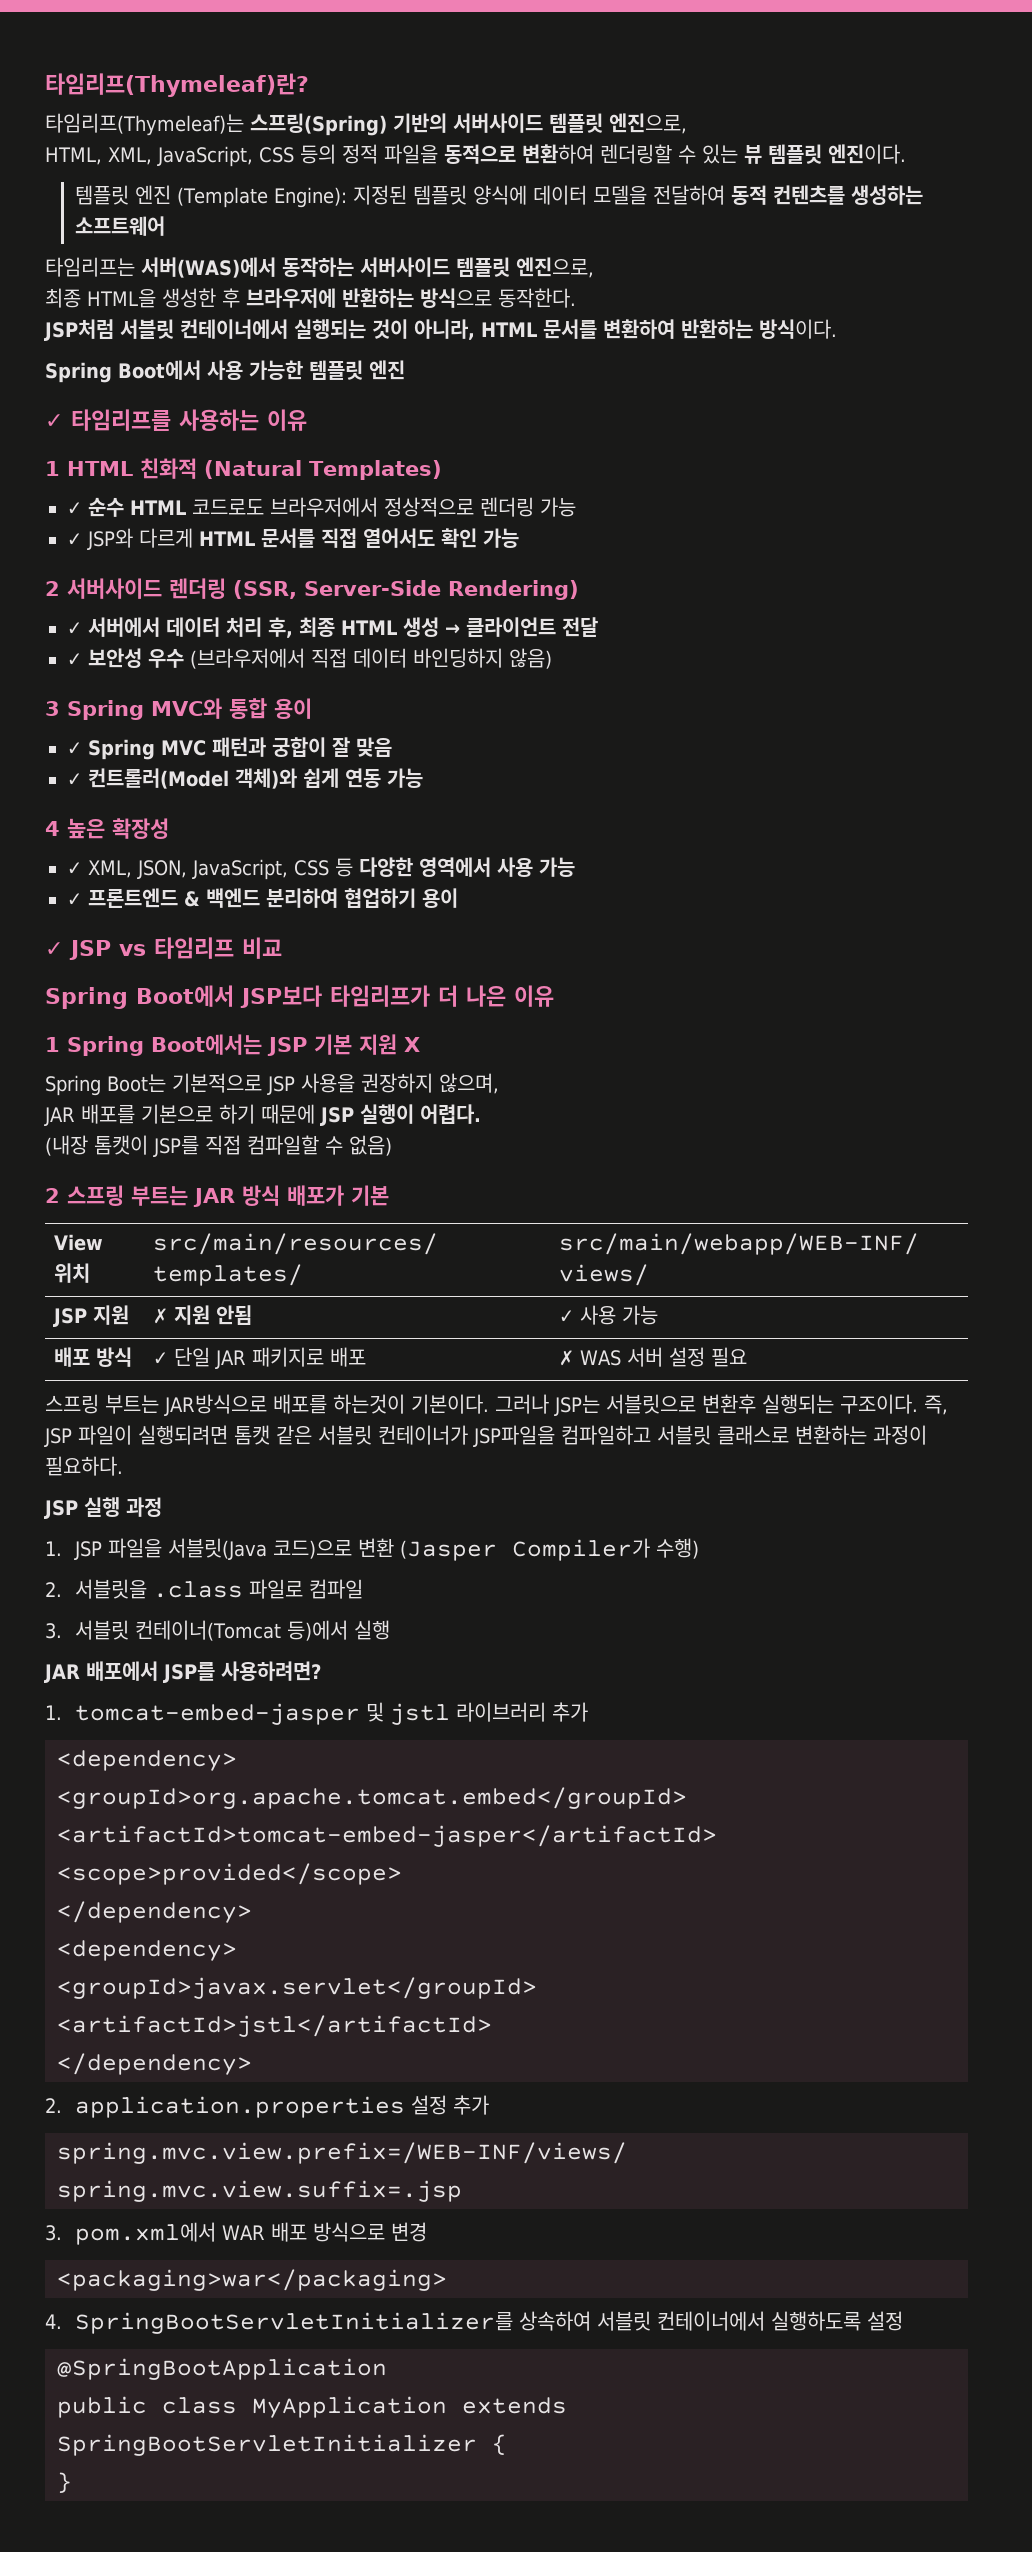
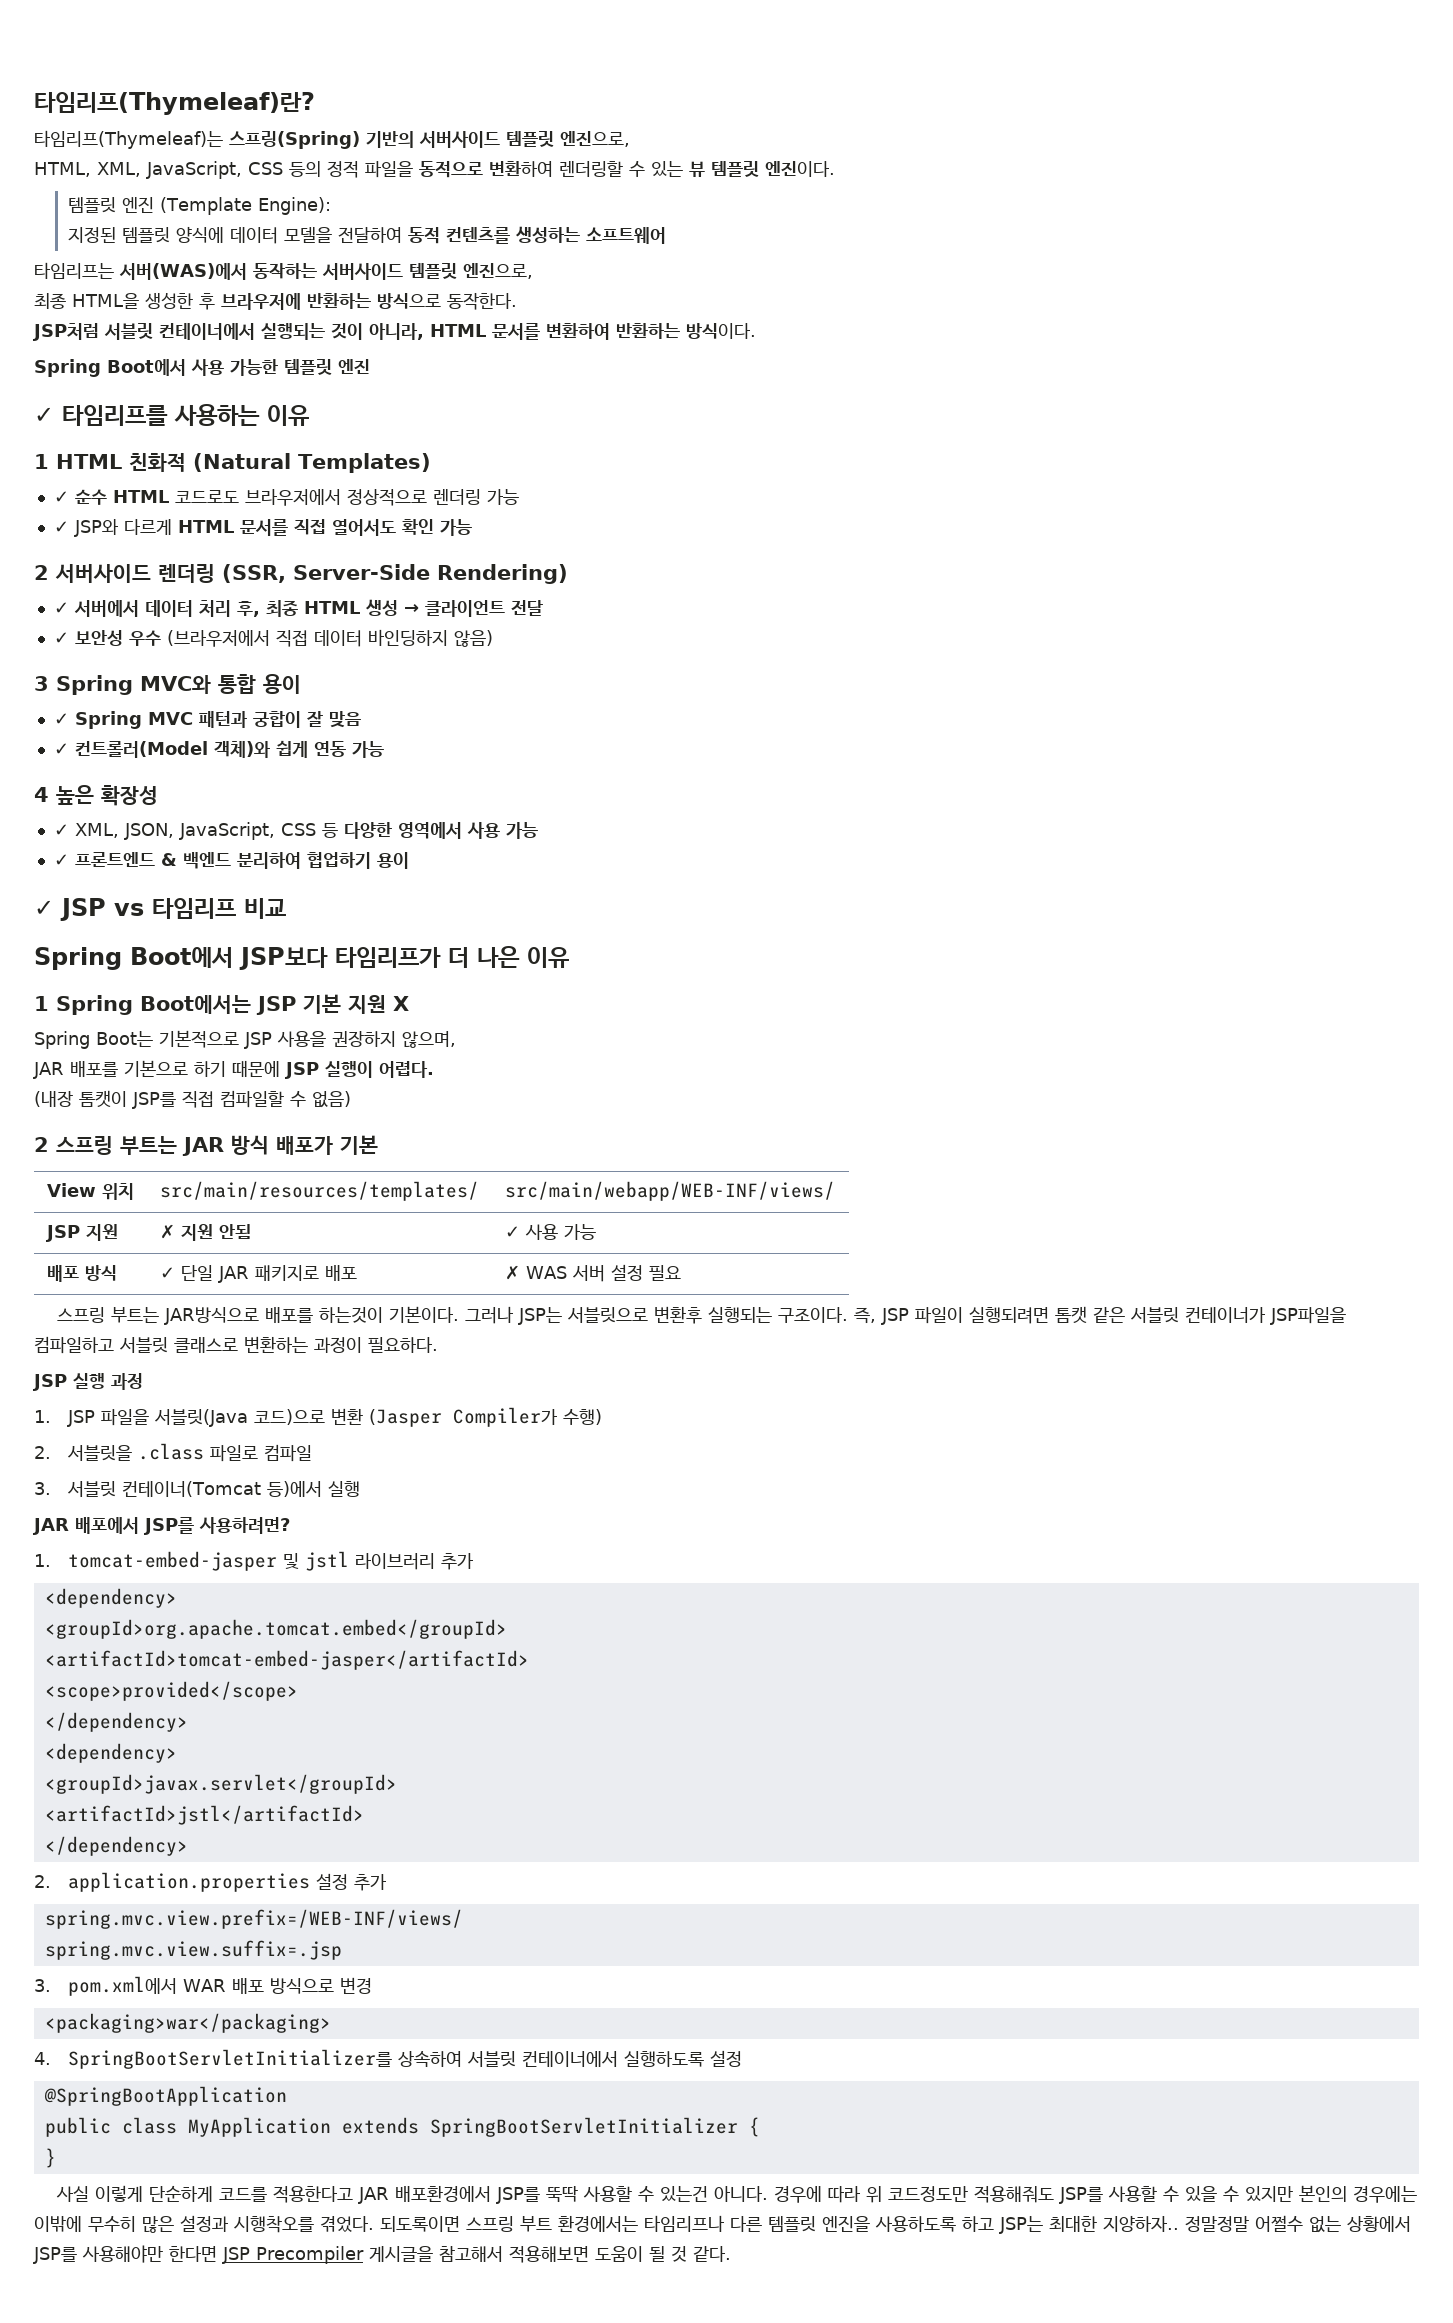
- 템플릿 엔진 (Template Engine): 지정된 템플릿 양식에 데이터 모델을 전달하여 동적 컨텐츠를 생성하는 소프트웨어
+ 템플릿 엔진 (Template Engine):
+ 지정된 템플릿 양식에 데이터 모델을 전달하여 동적 컨텐츠를 생성하는 소프트웨어
+ 사실 이렇게 단순하게 코드를 적용한다고 JAR 배포환경에서 JSP를 뚝딱 사용할 수 있는건 아니다. 경우에 따라 위 코드정도만 적용해줘도 JSP를 사용할 수 있을 수 있지만 본인의 경우에는 이밖에 무수히 많은 설정과 시행착오를 겪었다. 되도록이면 스프링 부트 환경에서는 타임리프나 다른 템플릿 엔진을 사용하도록 하고 JSP는 최대한 지양하자.. 정말정말 어쩔수 없는 상황에서 JSP를 사용해야만 한다면 JSP Precompiler 게시글을 참고해서 적용해보면 도움이 될 것 같다.

